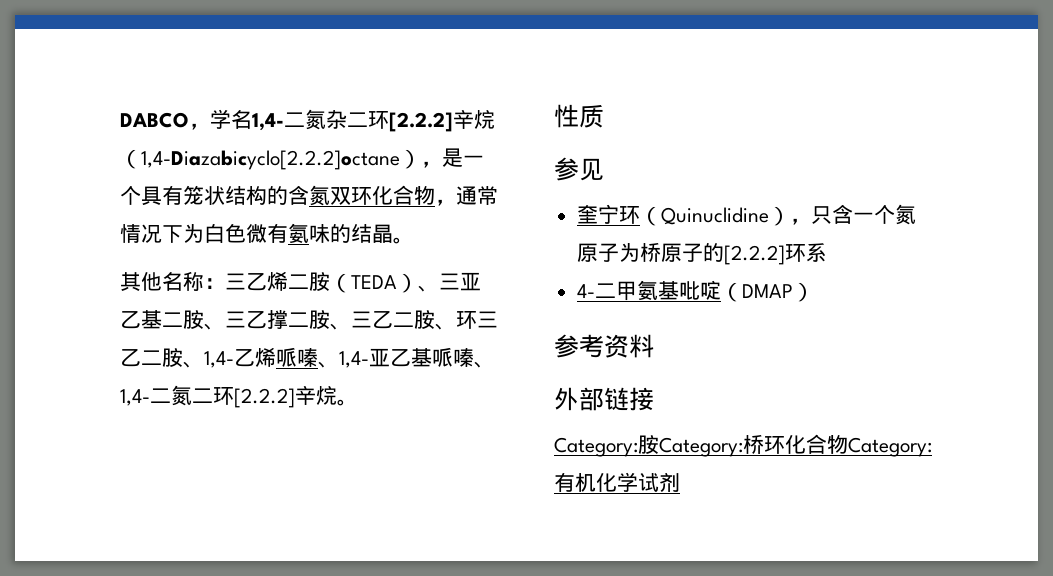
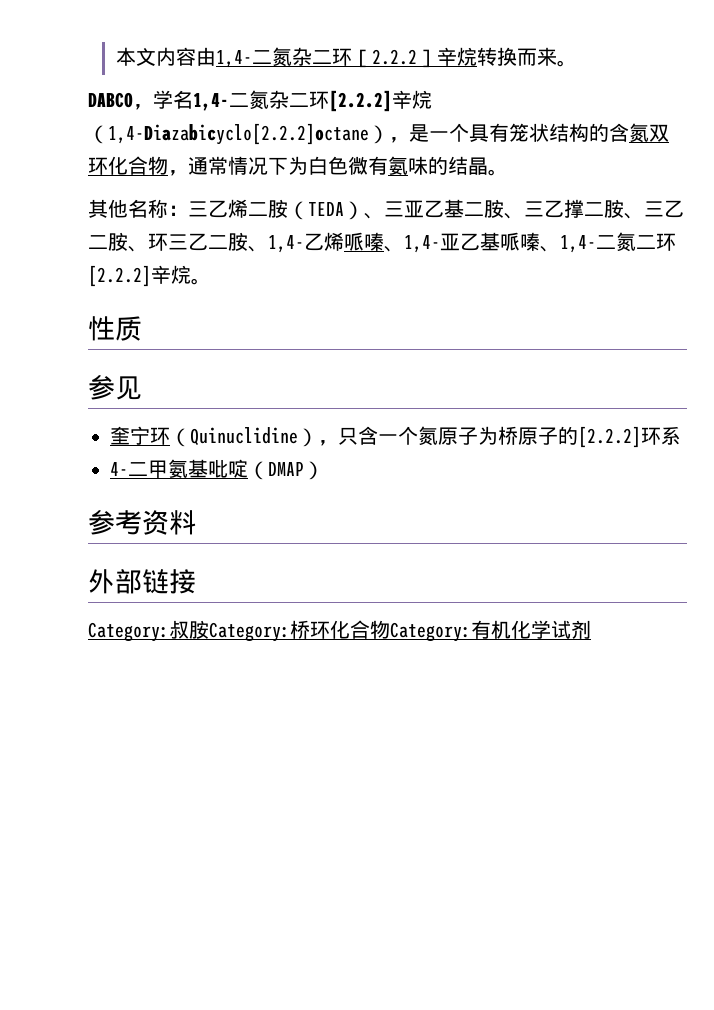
+ 本文内容由1,4-二氮杂二环［2.2.2］辛烷转换而来。
- Category:胺Category:桥环化合物Category:有机化学试剂
+ Category:叔胺Category:桥环化合物Category:有机化学试剂

